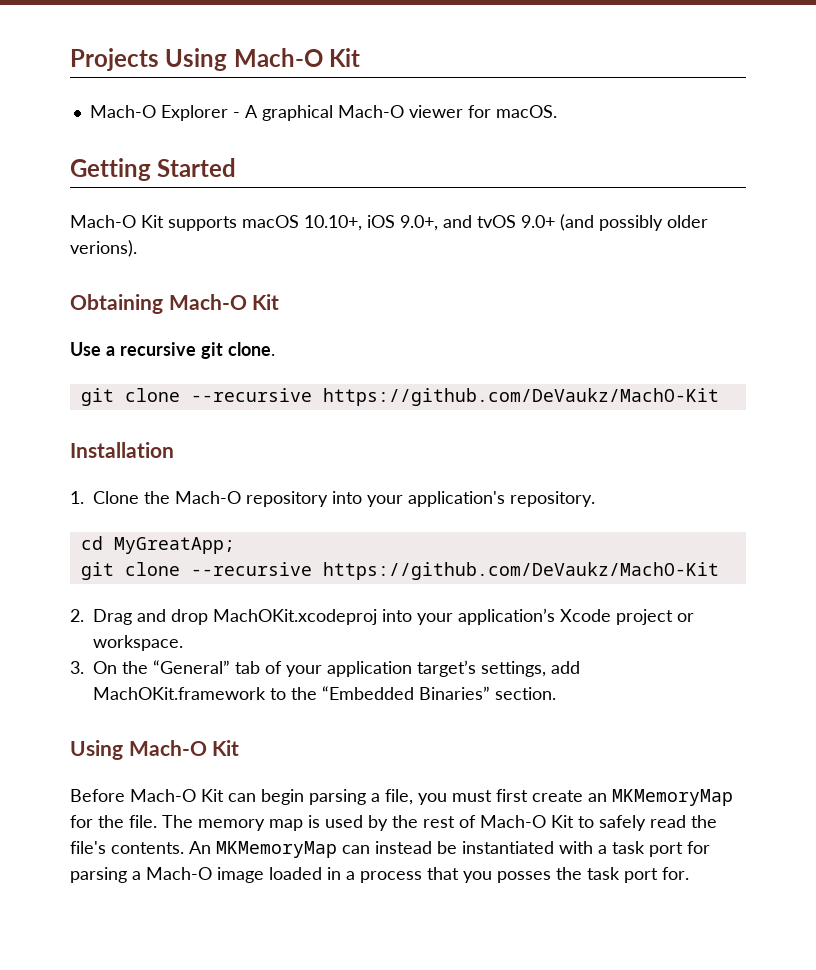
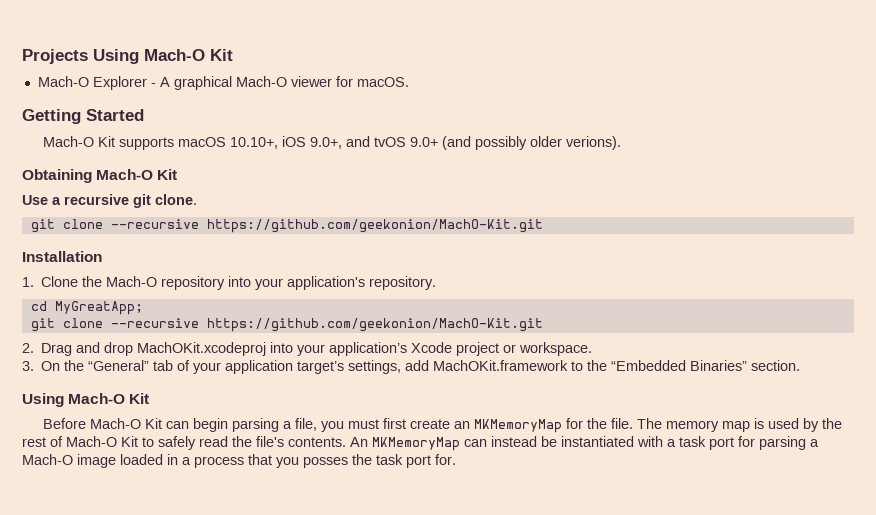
  Use a recursive git clone.
- git clone --recursive https://github.com/DeVaukz/MachO-Kit
+ git clone --recursive https://github.com/geekonion/MachO-Kit.git
  cd MyGreatApp;
- git clone --recursive https://github.com/DeVaukz/MachO-Kit
+ git clone --recursive https://github.com/geekonion/MachO-Kit.git

